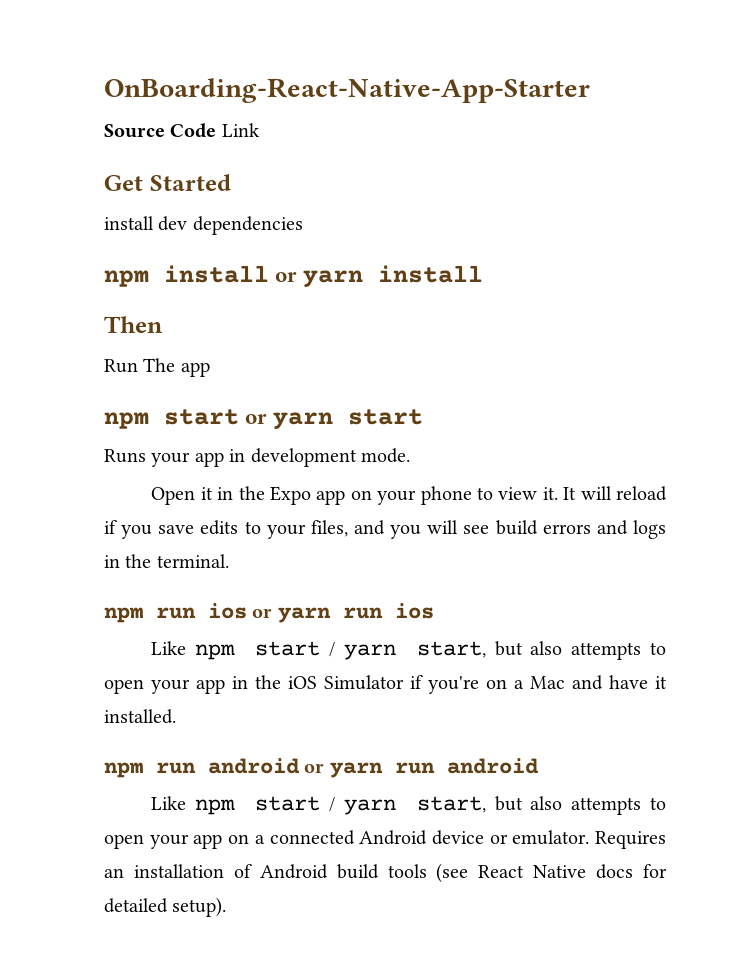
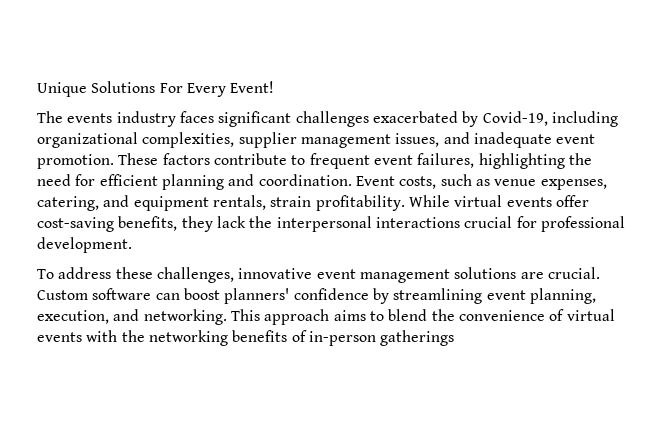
- OnBoarding-React-Native-App-Starter
- Source Code Link
- Get Started
- install dev dependencies
- npm install or yarn install
- Then
- Run The app
- npm start or yarn start
- Runs your app in development mode.
- Open it in the Expo app on your phone to view it. It will reload if you save edits to your files, and you will see build errors and logs in the terminal.
- npm run ios or yarn run ios
- Like npm start / yarn start, but also attempts to open your app in the iOS Simulator if you're on a Mac and have it installed.
- npm run android or yarn run android
- Like npm start / yarn start, but also attempts to open your app on a connected Android device or emulator. Requires an installation of Android build tools (see React Native docs for detailed setup).
+ Unique Solutions For Every Event!
+ The events industry faces significant challenges exacerbated by Covid-19, including organizational complexities, supplier management issues, and inadequate event promotion. These factors contribute to frequent event failures, highlighting the need for efficient planning and coordination. Event costs, such as venue expenses, catering, and equipment rentals, strain profitability. While virtual events offer cost-saving benefits, they lack the interpersonal interactions crucial for professional development.
+ To address these challenges, innovative event management solutions are crucial. Custom software can boost planners' confidence by streamlining event planning, execution, and networking. This approach aims to blend the convenience of virtual events with the networking benefits of in-person gatherings

